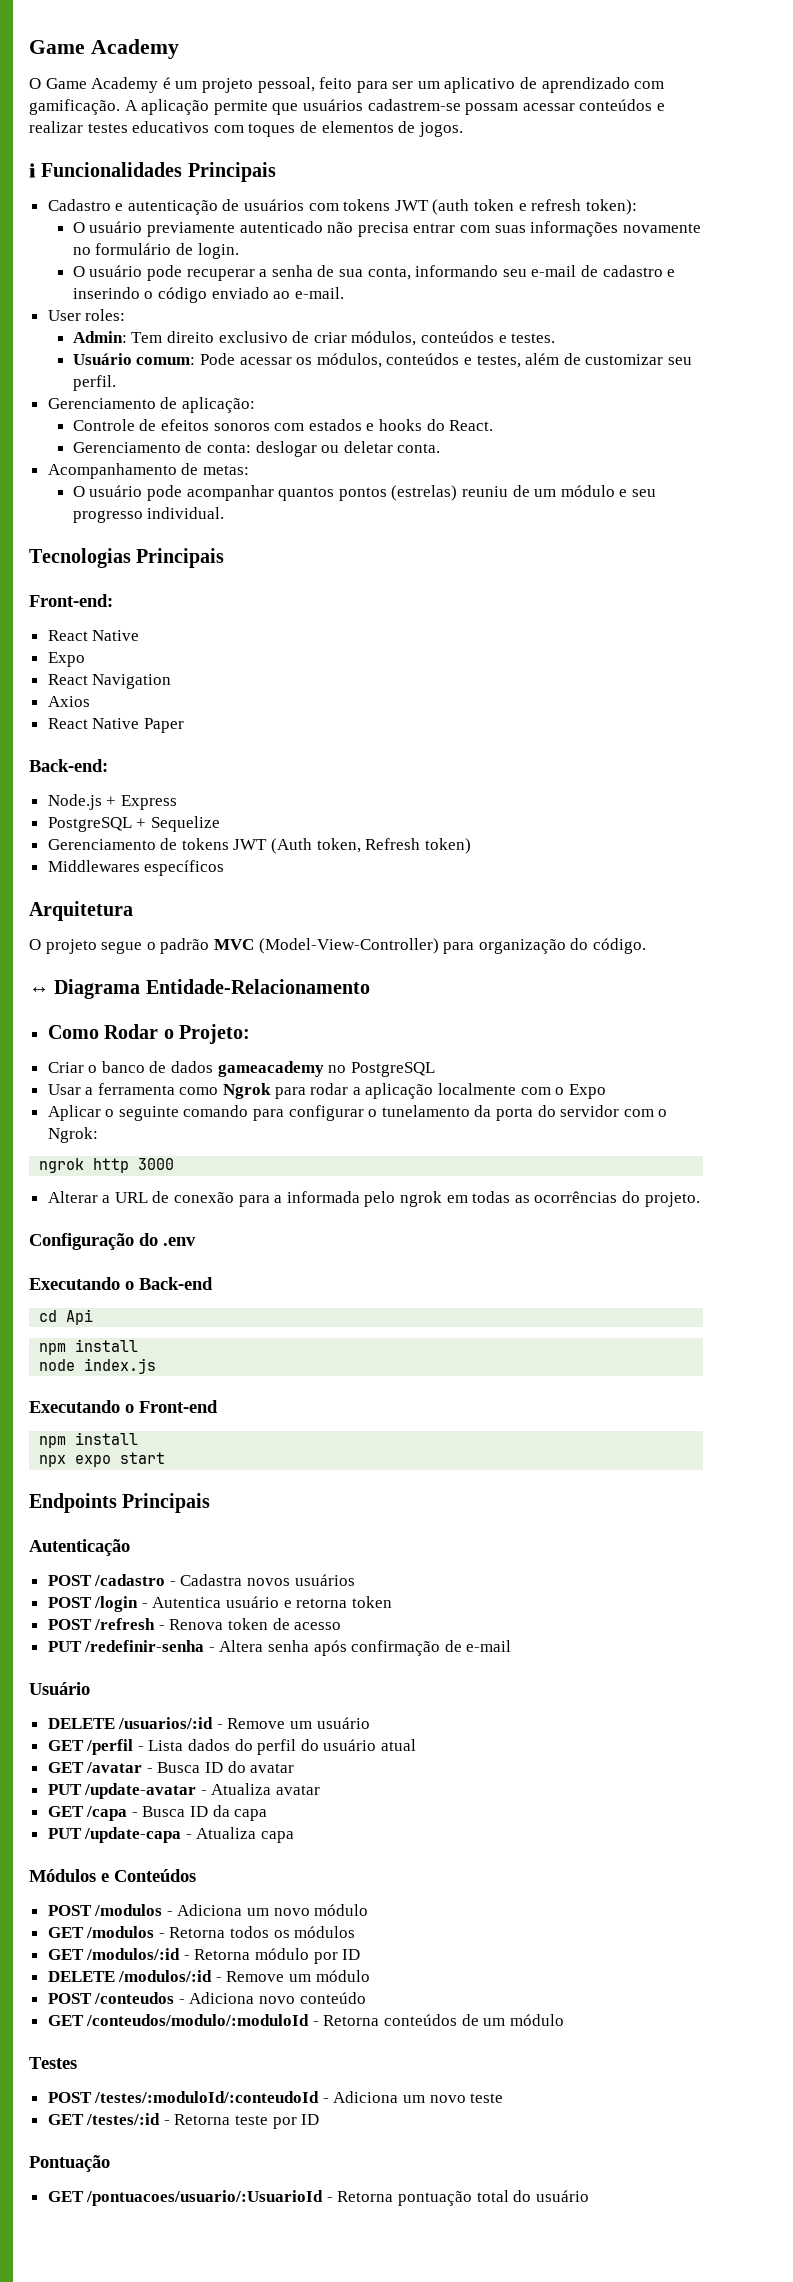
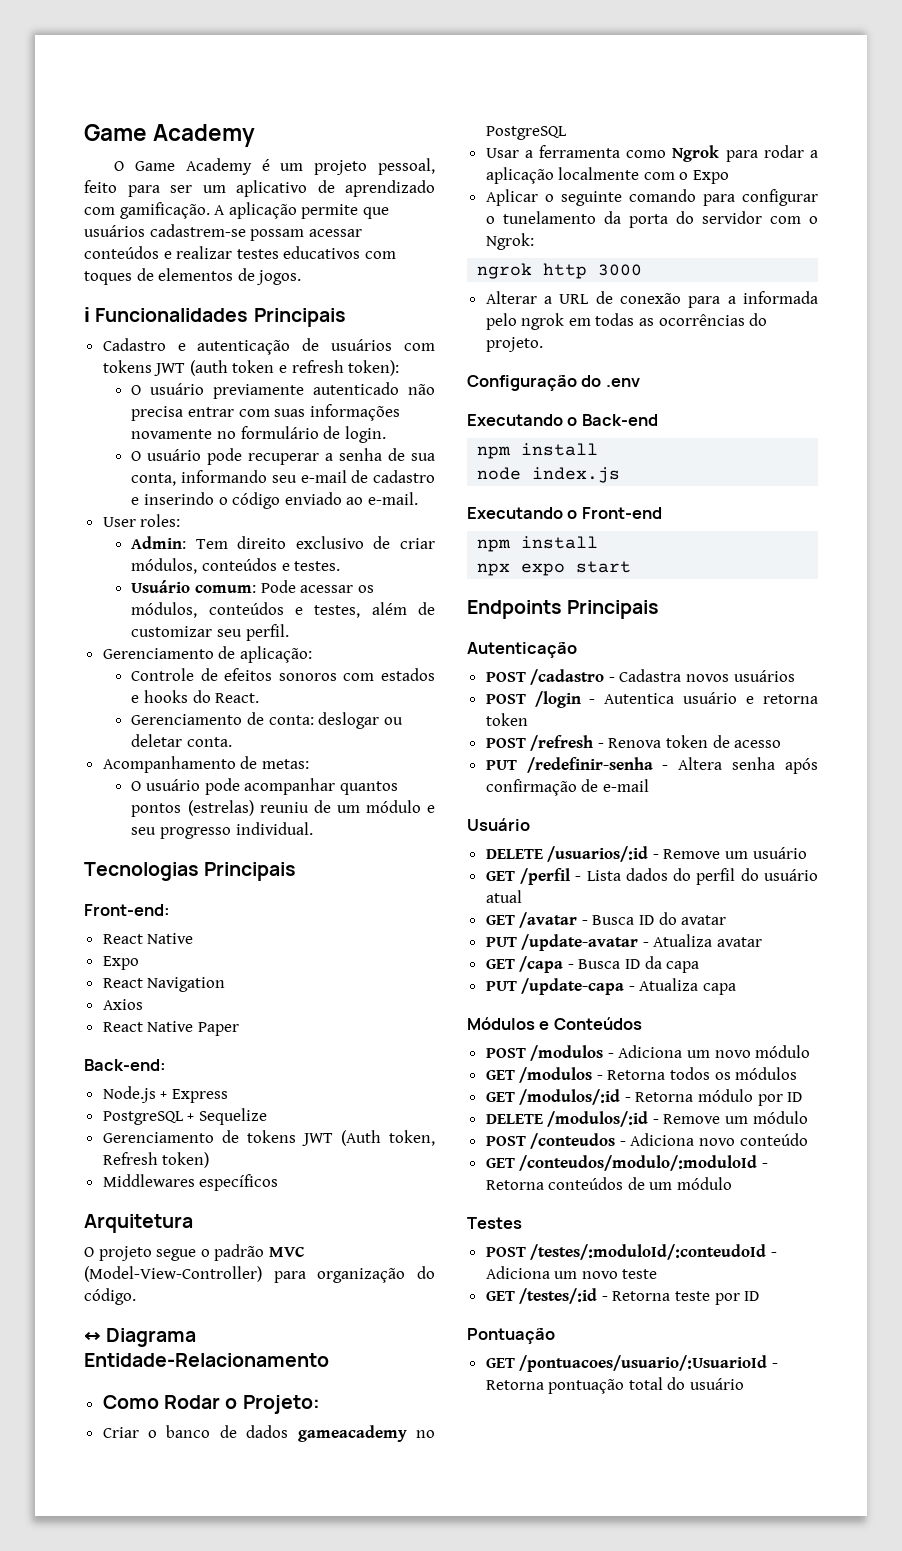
- cd Api

